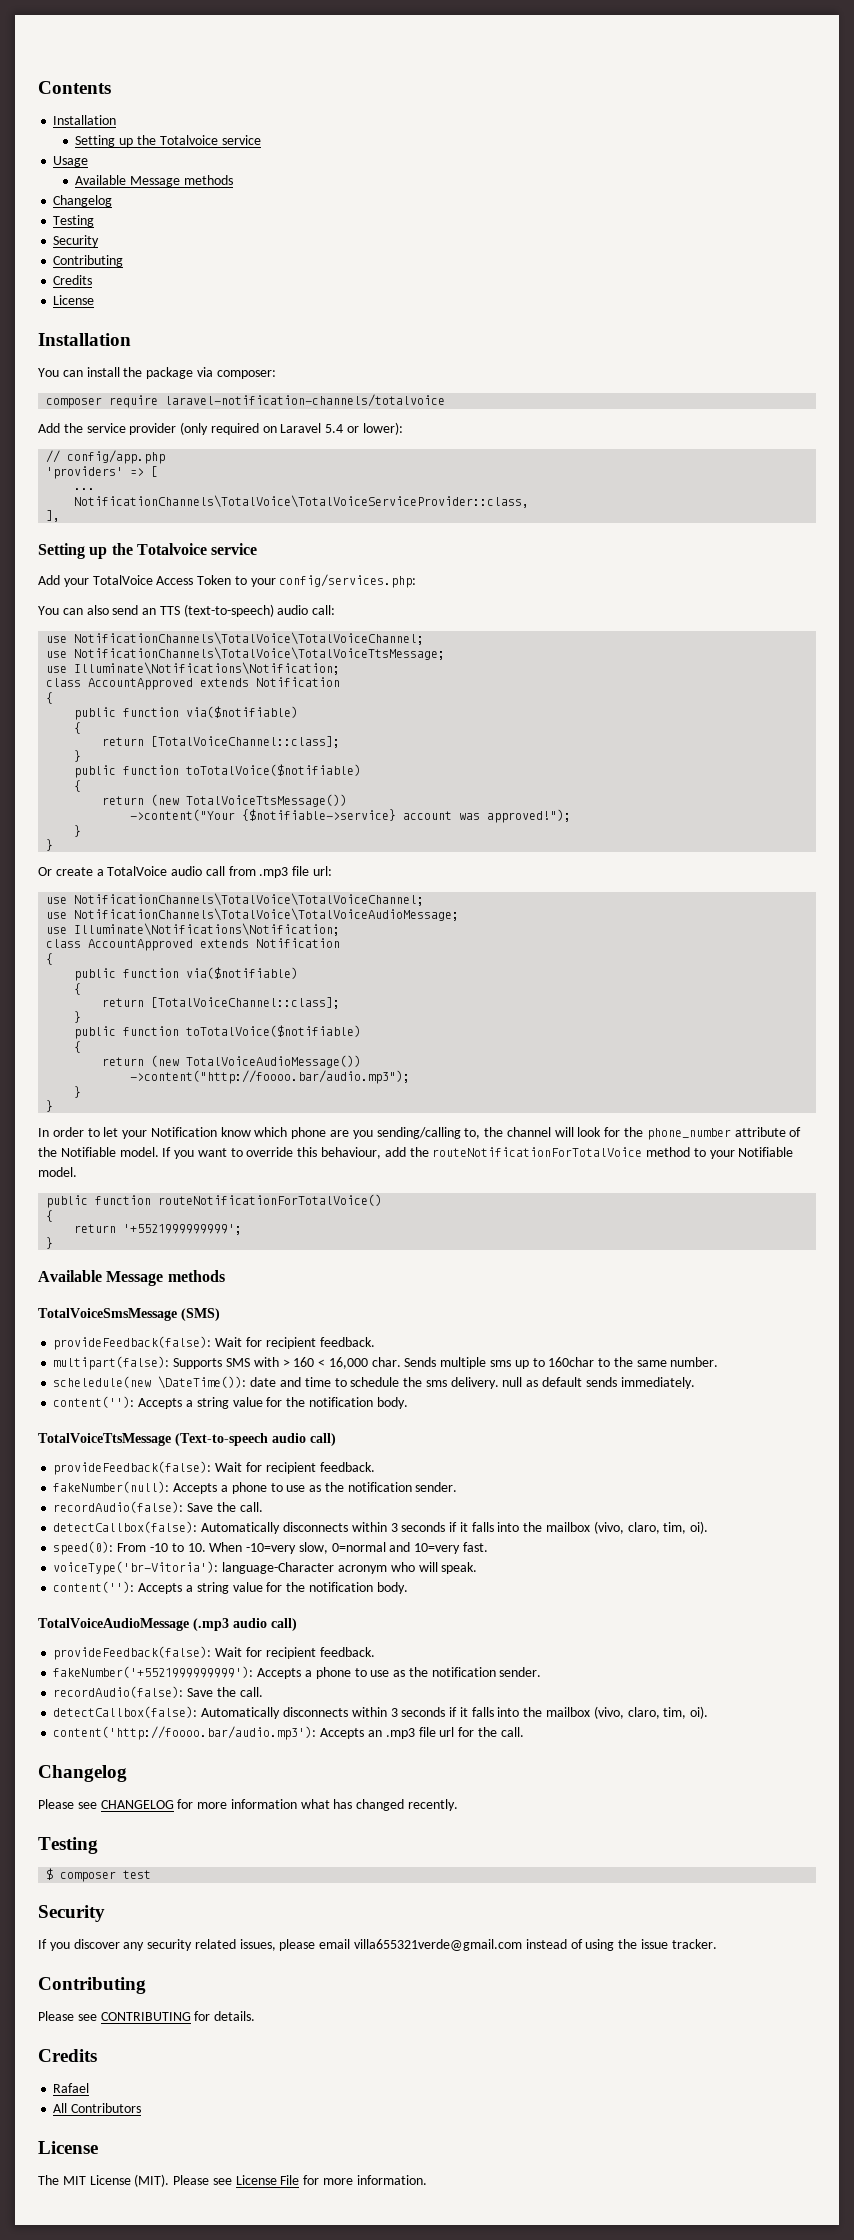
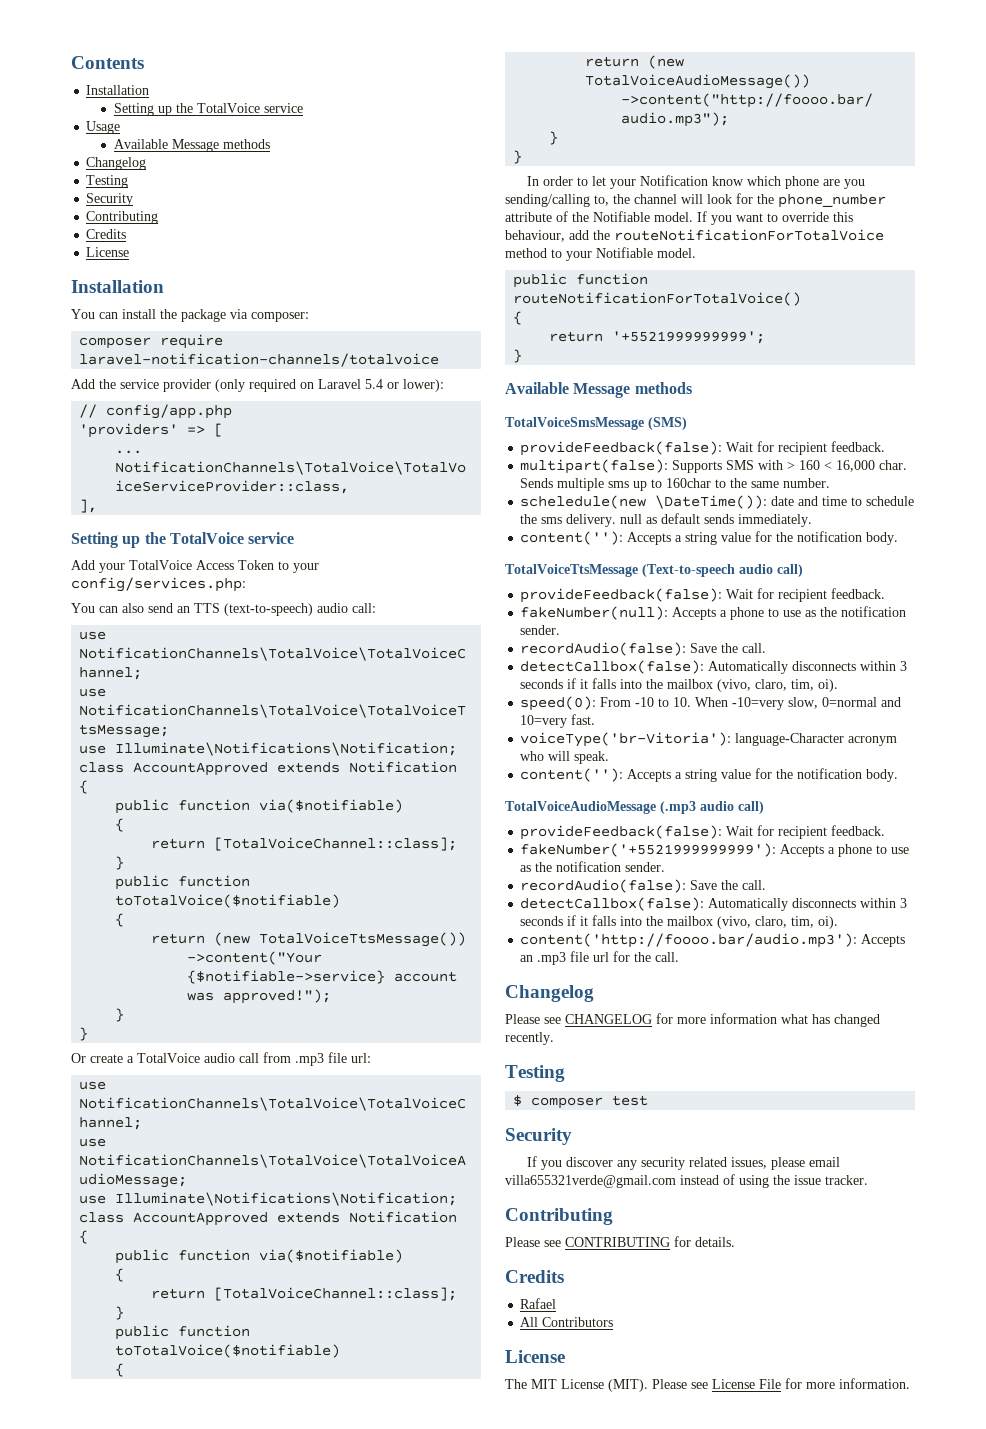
  Contents
  Installation
- Setting up the Totalvoice service
+ Setting up the TotalVoice service
  ],
- Setting up the Totalvoice service
+ Setting up the TotalVoice service

